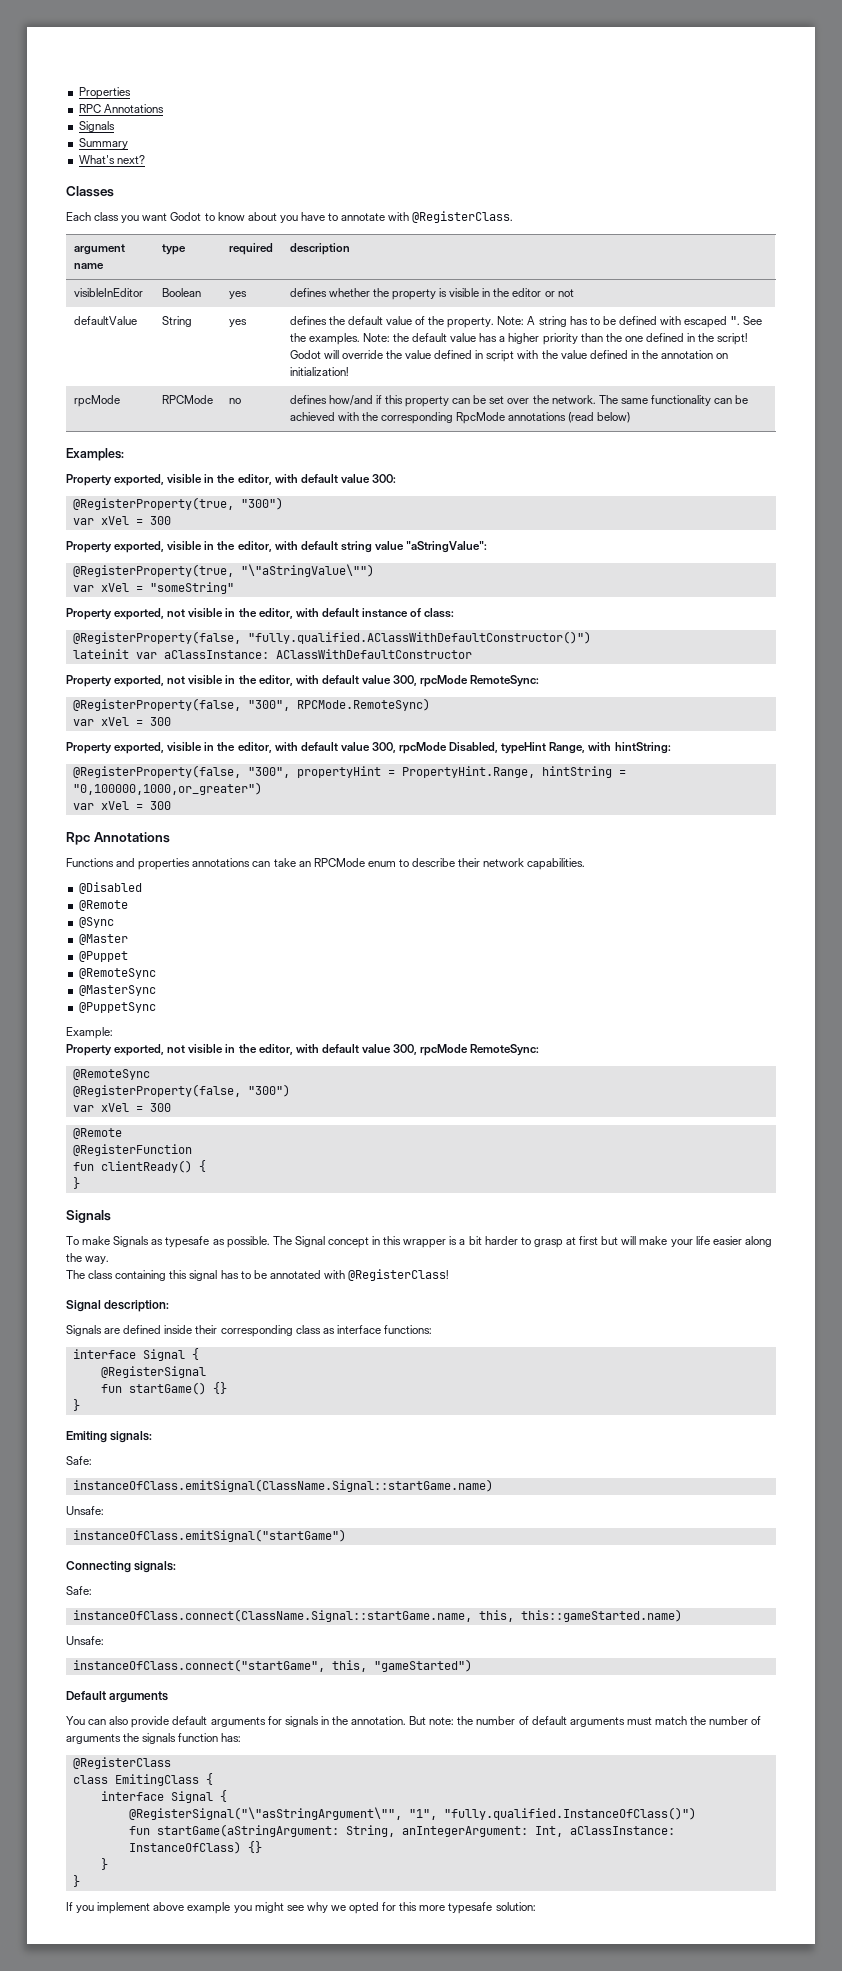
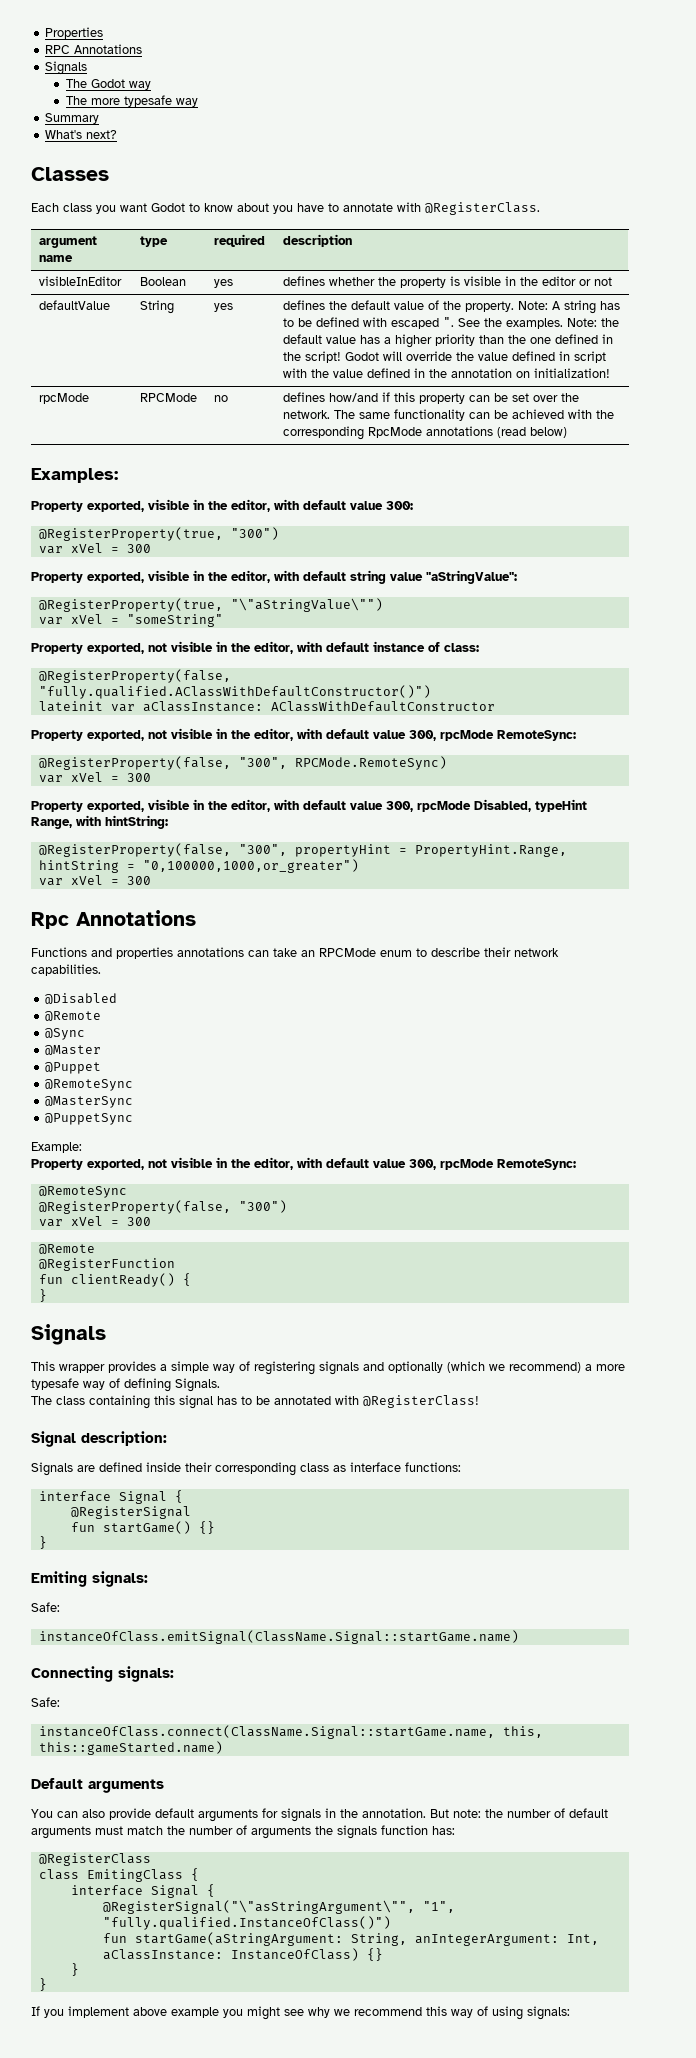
+ The Godot way
+ The more typesafe way
- To make Signals as typesafe as possible. The Signal concept in this wrapper is a bit harder to grasp at first but will make your life easier along the way.
+ This wrapper provides a simple way of registering signals and optionally (which we recommend) a more typesafe way of defining Signals.
  instanceOfClass.emitSignal(ClassName.Signal::startGame.name)
- Unsafe:
- instanceOfClass.emitSignal("startGame")
  instanceOfClass.connect(ClassName.Signal::startGame.name, this, this::gameStarted.name)
- Unsafe:
- instanceOfClass.connect("startGame", this, "gameStarted")
- If you implement above example you might see why we opted for this more typesafe solution:
+ If you implement above example you might see why we recommend this way of using signals:

